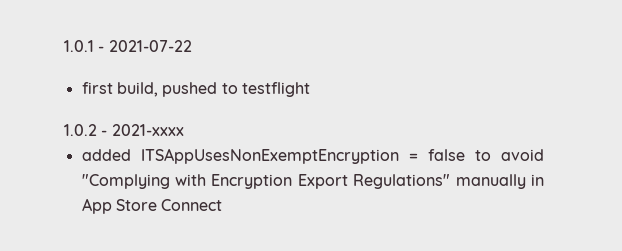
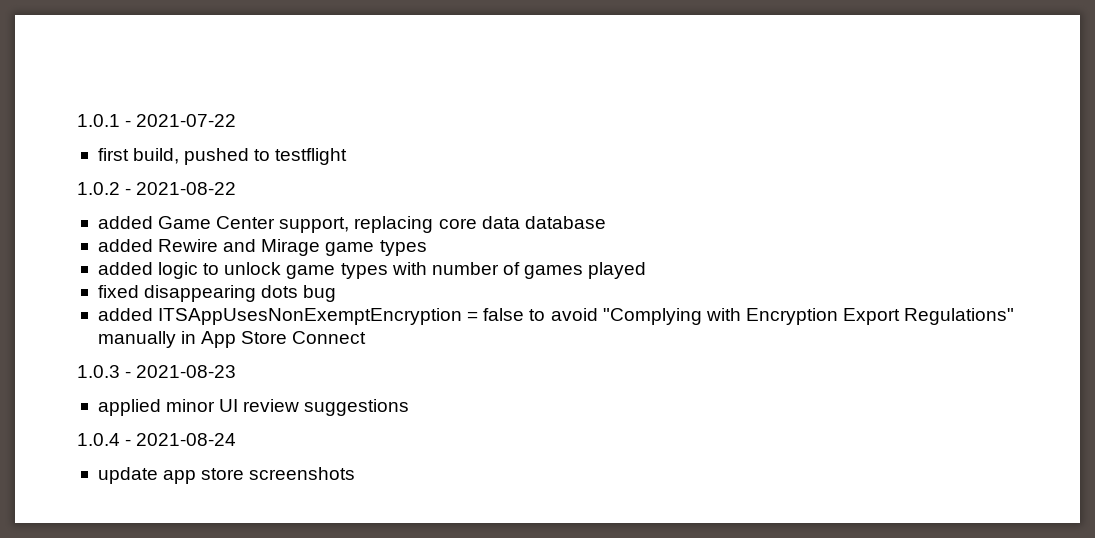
- 1.0.2 - 2021-xxxx
+ 1.0.2 - 2021-08-22
+ added Game Center support, replacing core data database
+ added Rewire and Mirage game types
+ added logic to unlock game types with number of games played
+ fixed disappearing dots bug
+ 1.0.3 - 2021-08-23
+ applied minor UI review suggestions
+ 1.0.4 - 2021-08-24
+ update app store screenshots

